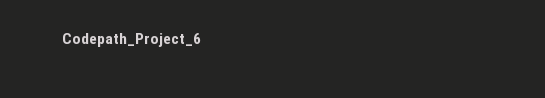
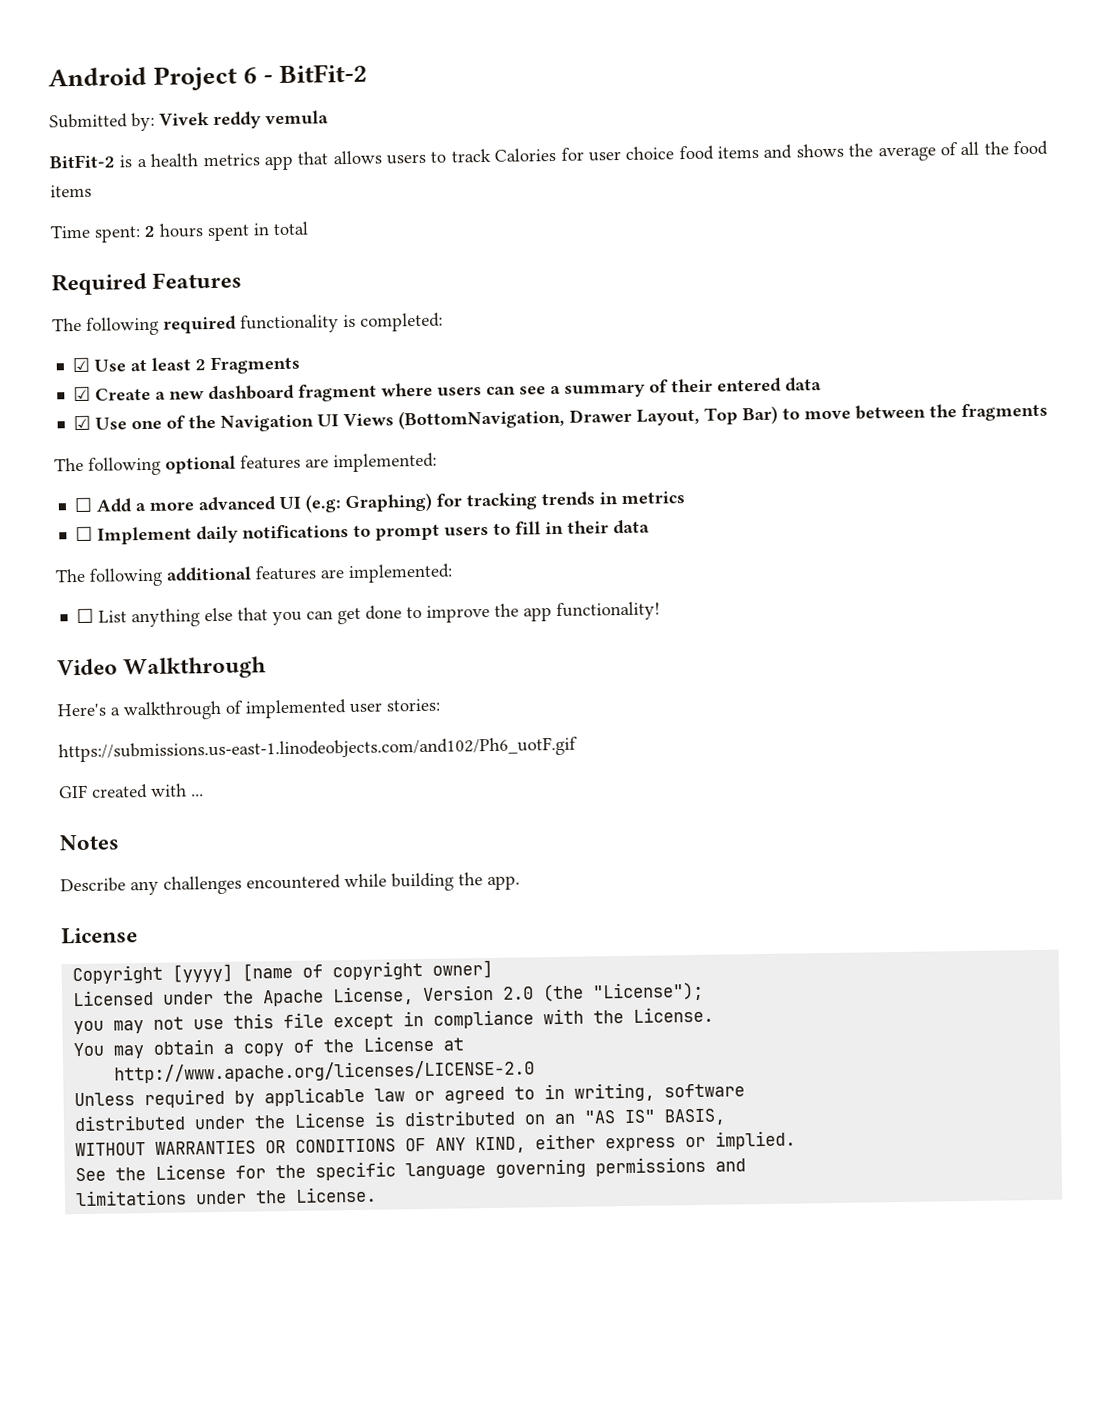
- Codepath_Project_6
+ Android Project 6 - BitFit-2
+ Submitted by: Vivek reddy vemula
+ BitFit-2 is a health metrics app that allows users to track Calories for user choice food items and shows the average of all the food items
+ Time spent: 2 hours spent in total
+ Required Features
+ The following required functionality is completed:
+ ☑ Use at least 2 Fragments
+ ☑ Create a new dashboard fragment where users can see a summary of their entered data
+ ☑ Use one of the Navigation UI Views (BottomNavigation, Drawer Layout, Top Bar) to move between the fragments
+ The following optional features are implemented:
+ ☐ Add a more advanced UI (e.g: Graphing) for tracking trends in metrics
+ ☐ Implement daily notifications to prompt users to fill in their data
+ The following additional features are implemented:
+ ☐ List anything else that you can get done to improve the app functionality!
+ Video Walkthrough
+ Here's a walkthrough of implemented user stories:
+ https://submissions.us-east-1.linodeobjects.com/and102/Ph6_uotF.gif
+ GIF created with ...
+ Notes
+ Describe any challenges encountered while building the app.
+ License
+ Copyright [yyyy] [name of copyright owner]
+ Licensed under the Apache License, Version 2.0 (the "License");
+ you may not use this file except in compliance with the License.
+ You may obtain a copy of the License at
+ http://www.apache.org/licenses/LICENSE-2.0
+ Unless required by applicable law or agreed to in writing, software
+ distributed under the License is distributed on an "AS IS" BASIS,
+ WITHOUT WARRANTIES OR CONDITIONS OF ANY KIND, either express or implied.
+ See the License for the specific language governing permissions and
+ limitations under the License.

